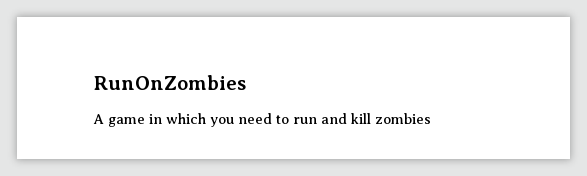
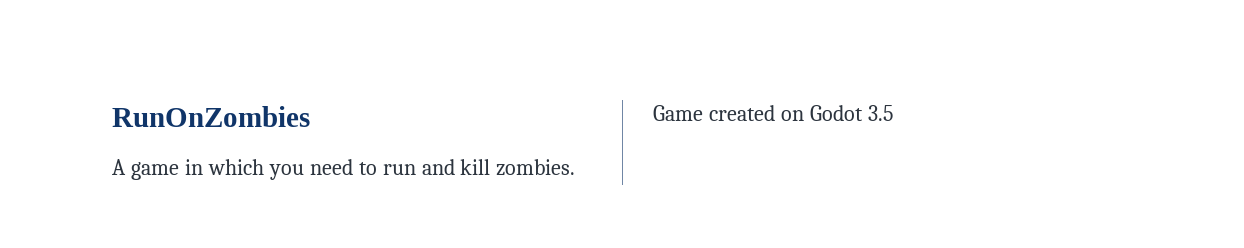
- A game in which you need to run and kill zombies
+ A game in which you need to run and kill zombies. Game created on Godot 3.5

